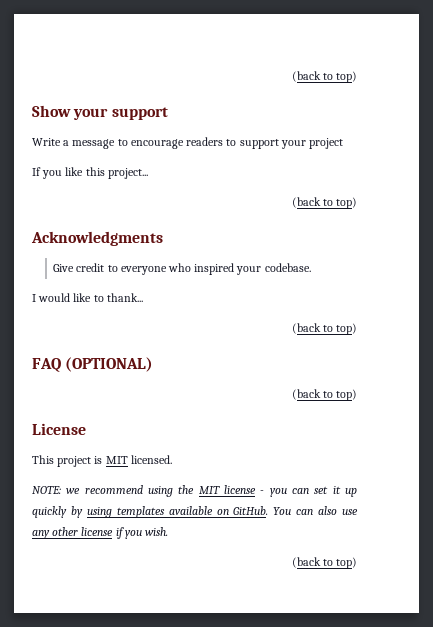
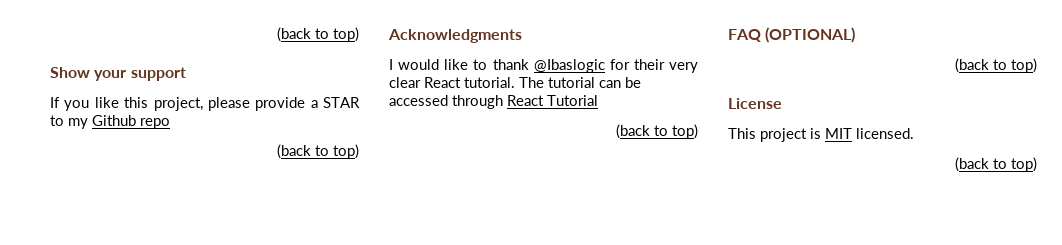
- Write a message to encourage readers to support your project
- If you like this project...
+ If you like this project, please provide a STAR to my Github repo
  (back to top)
  Acknowledgments
- Give credit to everyone who inspired your codebase.
- I would like to thank...
+ I would like to thank @Ibaslogic for their very clear React tutorial. The tutorial can be accessed through React Tutorial
- NOTE: we recommend using the MIT license - you can set it up quickly by using templates available on GitHub. You can also use any other license if you wish.

